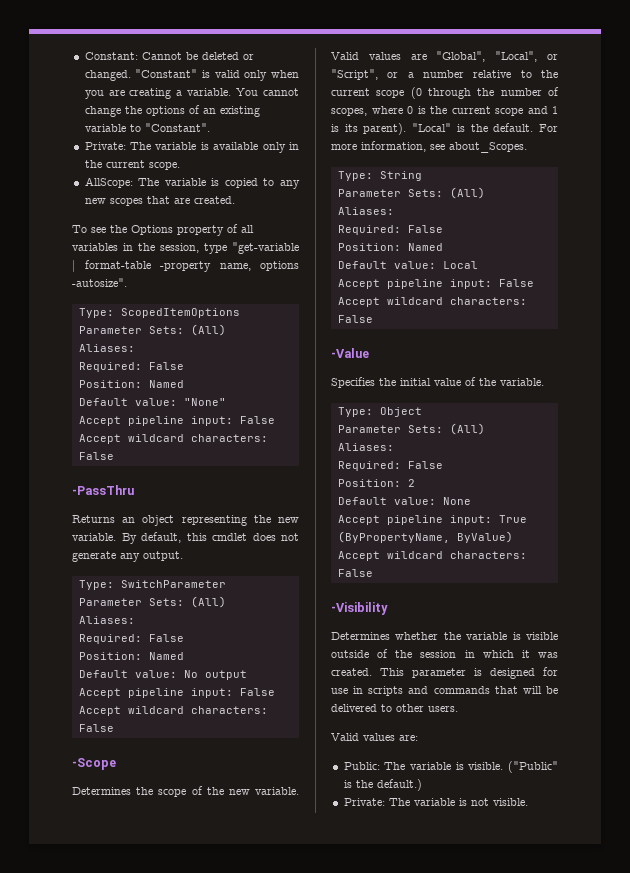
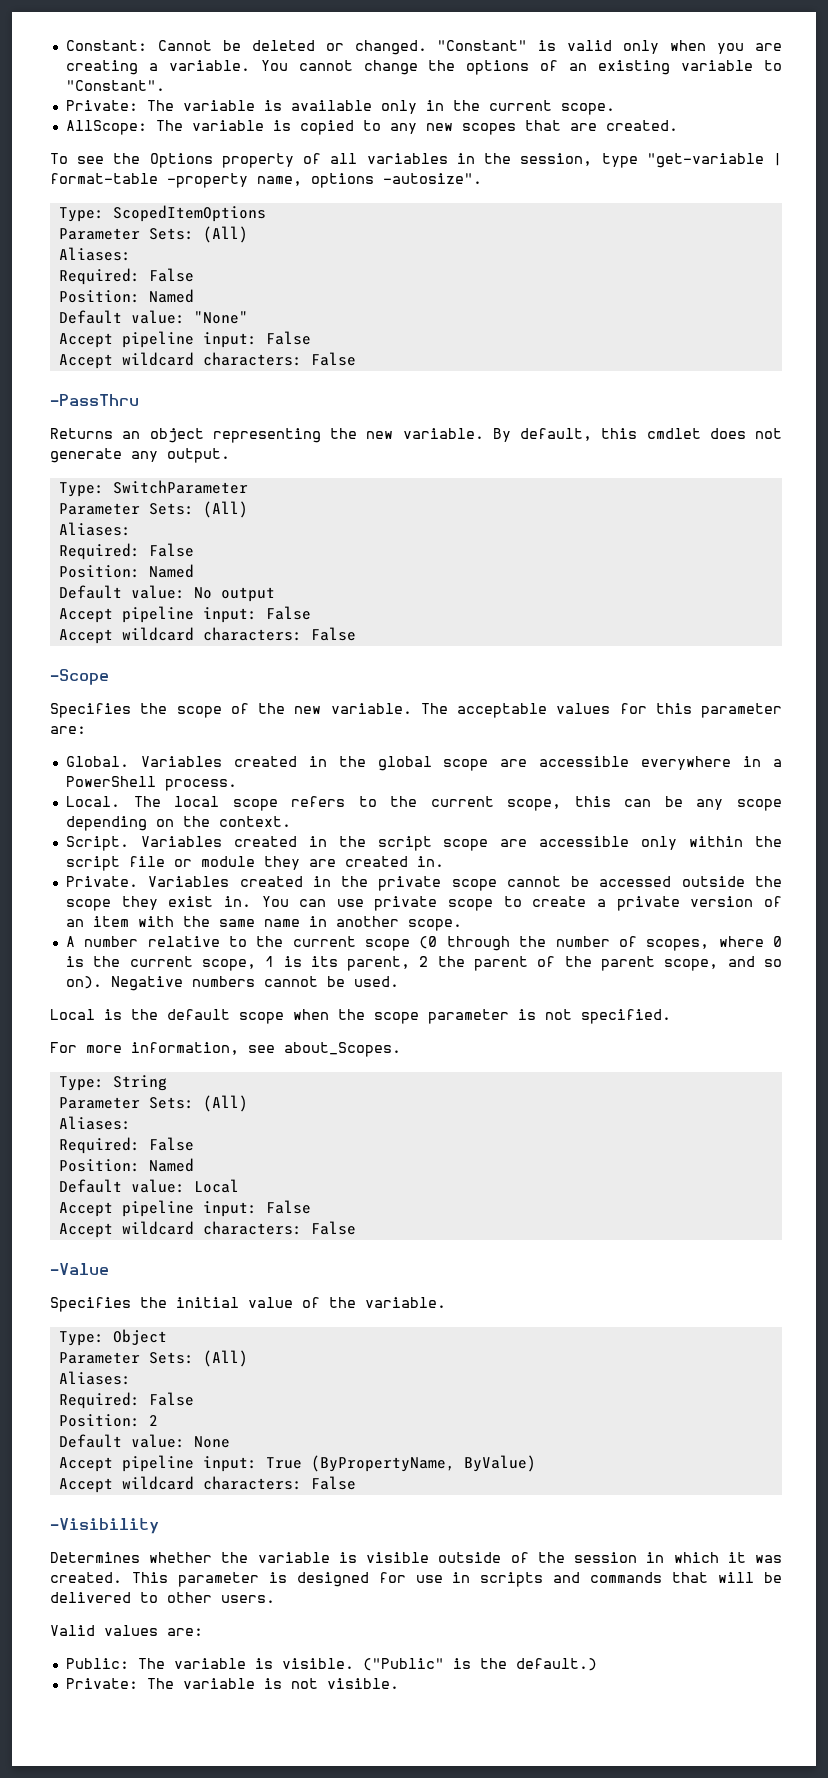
- Determines the scope of the new variable.
+ Specifies the scope of the new variable.
- Valid values are "Global", "Local", or "Script", or a number relative to the current scope (0 through the number of scopes, where 0 is the current scope and 1 is its parent). "Local" is the default. For more information, see about_Scopes.
+ The acceptable values for this parameter are:
+ Global. Variables created in the global scope are accessible everywhere in a PowerShell process.
+ Local. The local scope refers to the current scope, this can be any scope depending on the context.
+ Script. Variables created in the script scope are accessible only within the script file or module they are created in.
+ Private. Variables created in the private scope cannot be accessed outside the scope they exist in. You can use private scope to create a private version of an item with the same name in another scope.
+ A number relative to the current scope (0 through the number of scopes, where 0 is the current scope, 1 is its parent, 2 the parent of the parent scope, and so on). Negative numbers cannot be used.
+ Local is the default scope when the scope parameter is not specified.
+ For more information, see about_Scopes.

